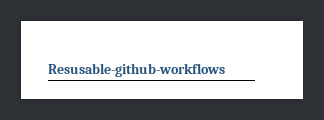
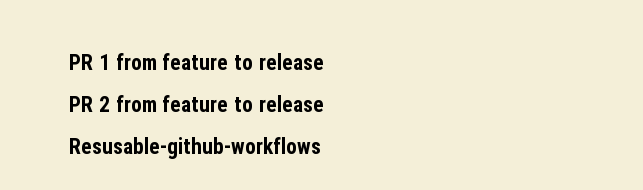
+ PR 1 from feature to release
+ PR 2 from feature to release

